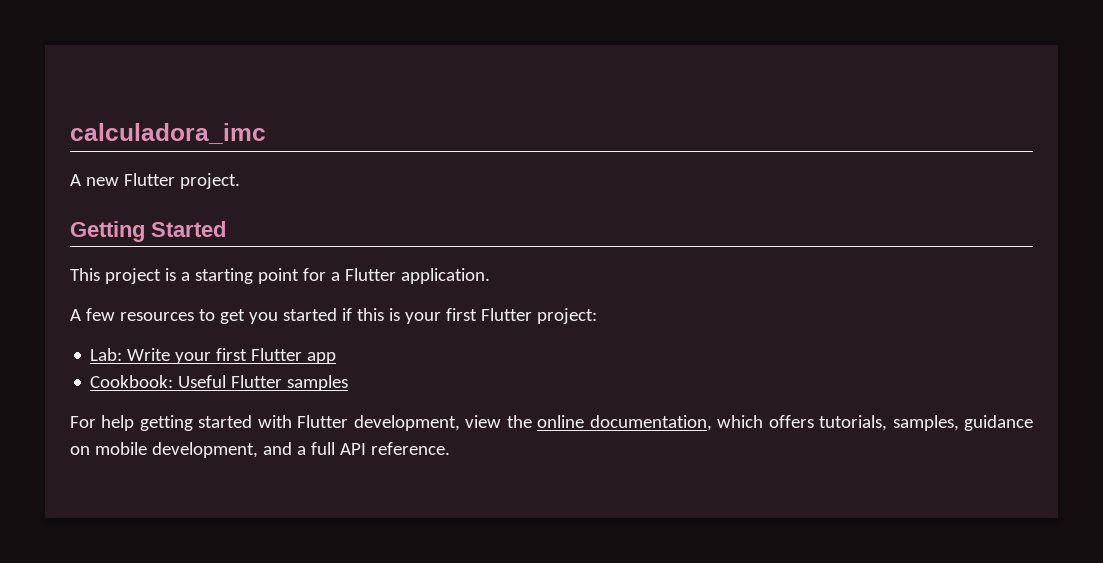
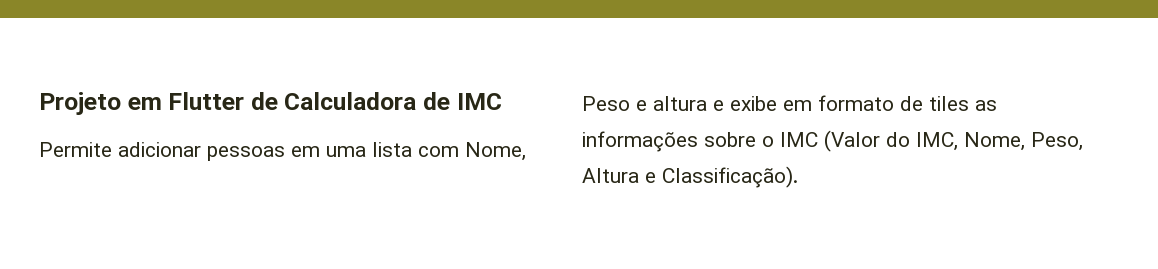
- calculadora_imc
- A new Flutter project.
- Getting Started
- This project is a starting point for a Flutter application.
- A few resources to get you started if this is your first Flutter project:
- Lab: Write your first Flutter app
- Cookbook: Useful Flutter samples
- For help getting started with Flutter development, view the online documentation, which offers tutorials, samples, guidance on mobile development, and a full API reference.
+ Projeto em Flutter de Calculadora de IMC
+ Permite adicionar pessoas em uma lista com Nome, Peso e altura e exibe em formato de tiles as informações sobre o IMC (Valor do IMC, Nome, Peso, Altura e Classificação).

